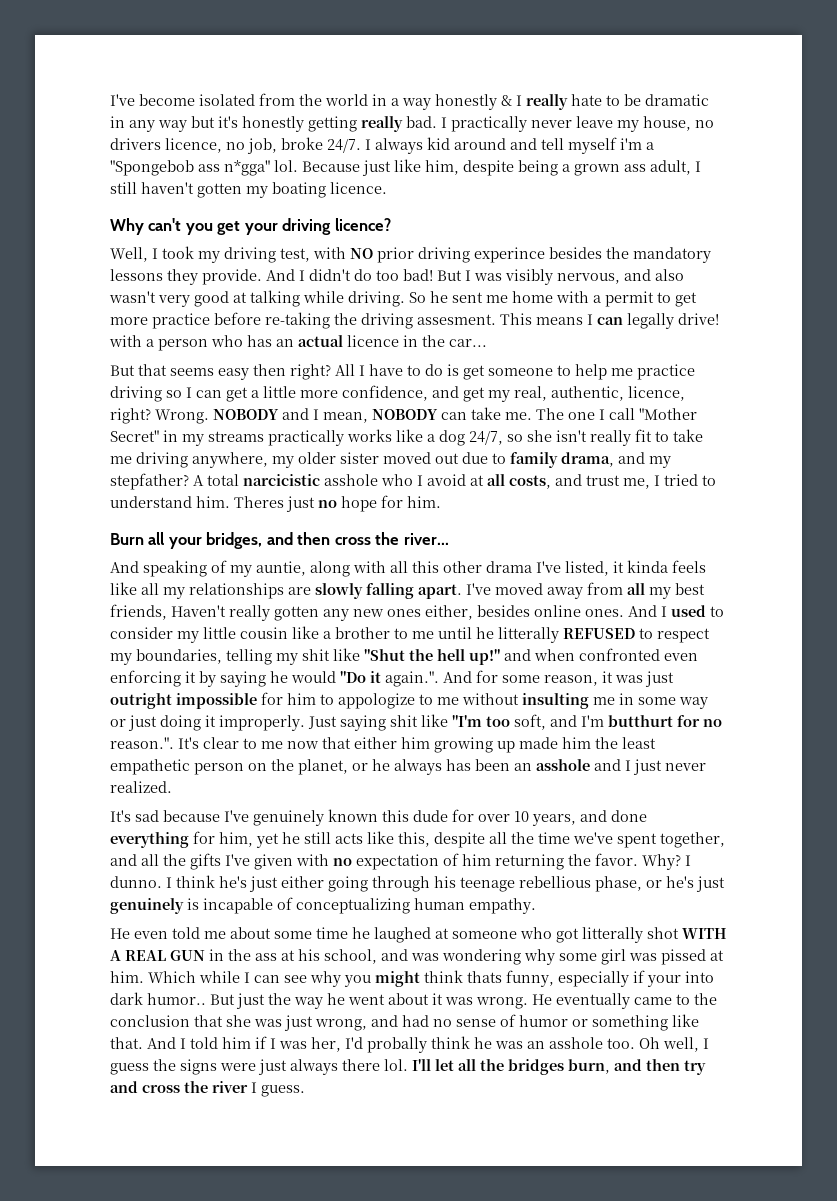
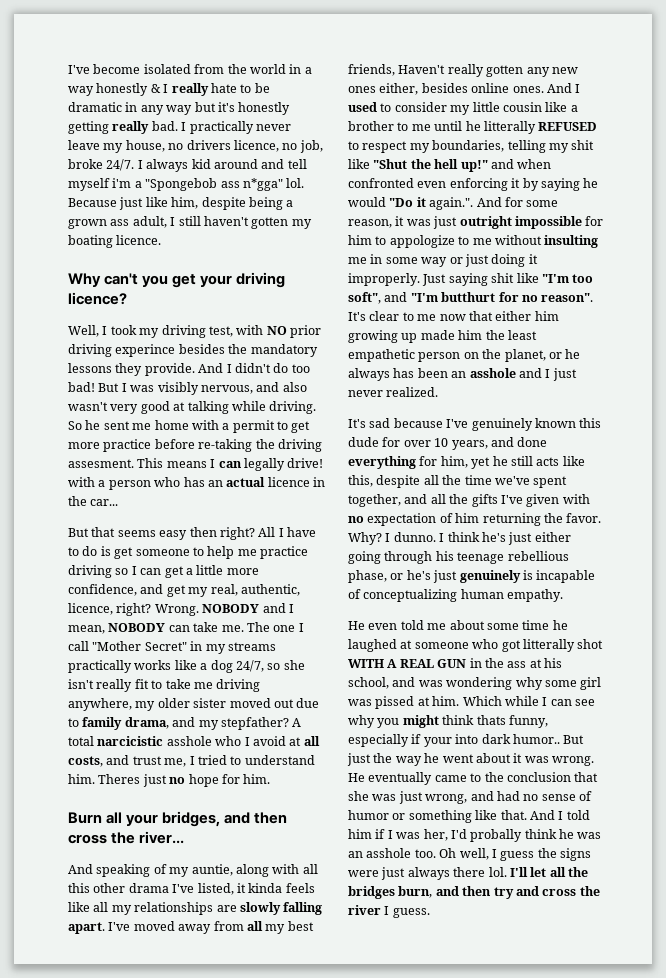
- Just saying shit like "I'm too soft, and I'm butthurt for no reason.". It's clear to me now that either him growing up made him the least empathetic person on the planet, or he always has been an asshole and I just never realized.
+ Just saying shit like "I'm too soft", and "I'm butthurt for no reason". It's clear to me now that either him growing up made him the least empathetic person on the planet, or he always has been an asshole and I just never realized.

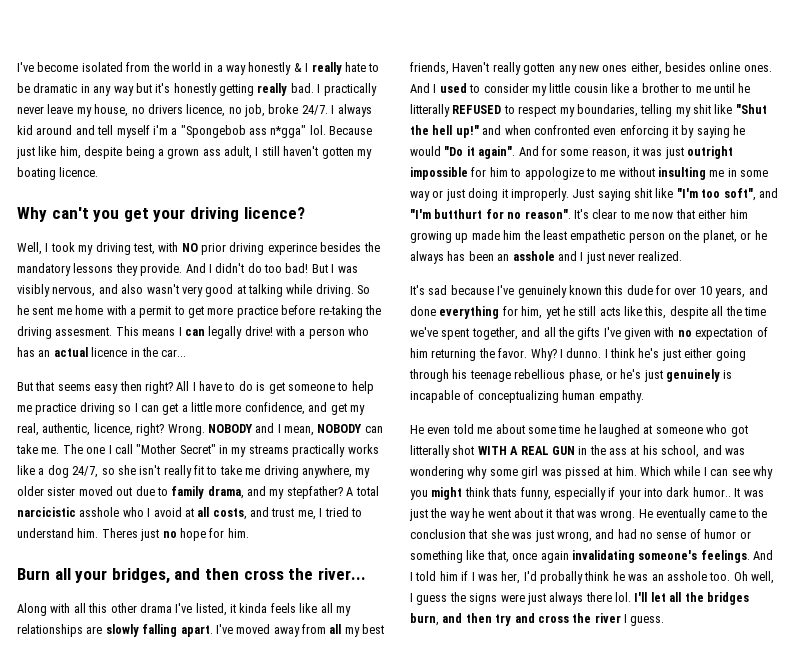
- And speaking of my auntie, along with all this other drama I've listed, it kinda feels like all my relationships are slowly falling apart.
+ Along with all this other drama I've listed, it kinda feels like all my relationships are slowly falling apart.
- And I used to consider my little cousin like a brother to me until he litterally REFUSED to respect my boundaries, telling my shit like "Shut the hell up!" and when confronted even enforcing it by saying he would "Do it again.". And for some reason, it was just outright impossible for him to appologize to me without insulting me in some way or just doing it improperly.
+ And I used to consider my little cousin like a brother to me until he litterally REFUSED to respect my boundaries, telling my shit like "Shut the hell up!" and when confronted even enforcing it by saying he would "Do it again". And for some reason, it was just outright impossible for him to appologize to me without insulting me in some way or just doing it improperly.
- But just the way he went about it was wrong.
+ It was just the way he went about it that was wrong.
- He eventually came to the conclusion that she was just wrong, and had no sense of humor or something like that.
+ He eventually came to the conclusion that she was just wrong, and had no sense of humor or something like that, once again invalidating someone's feelings.

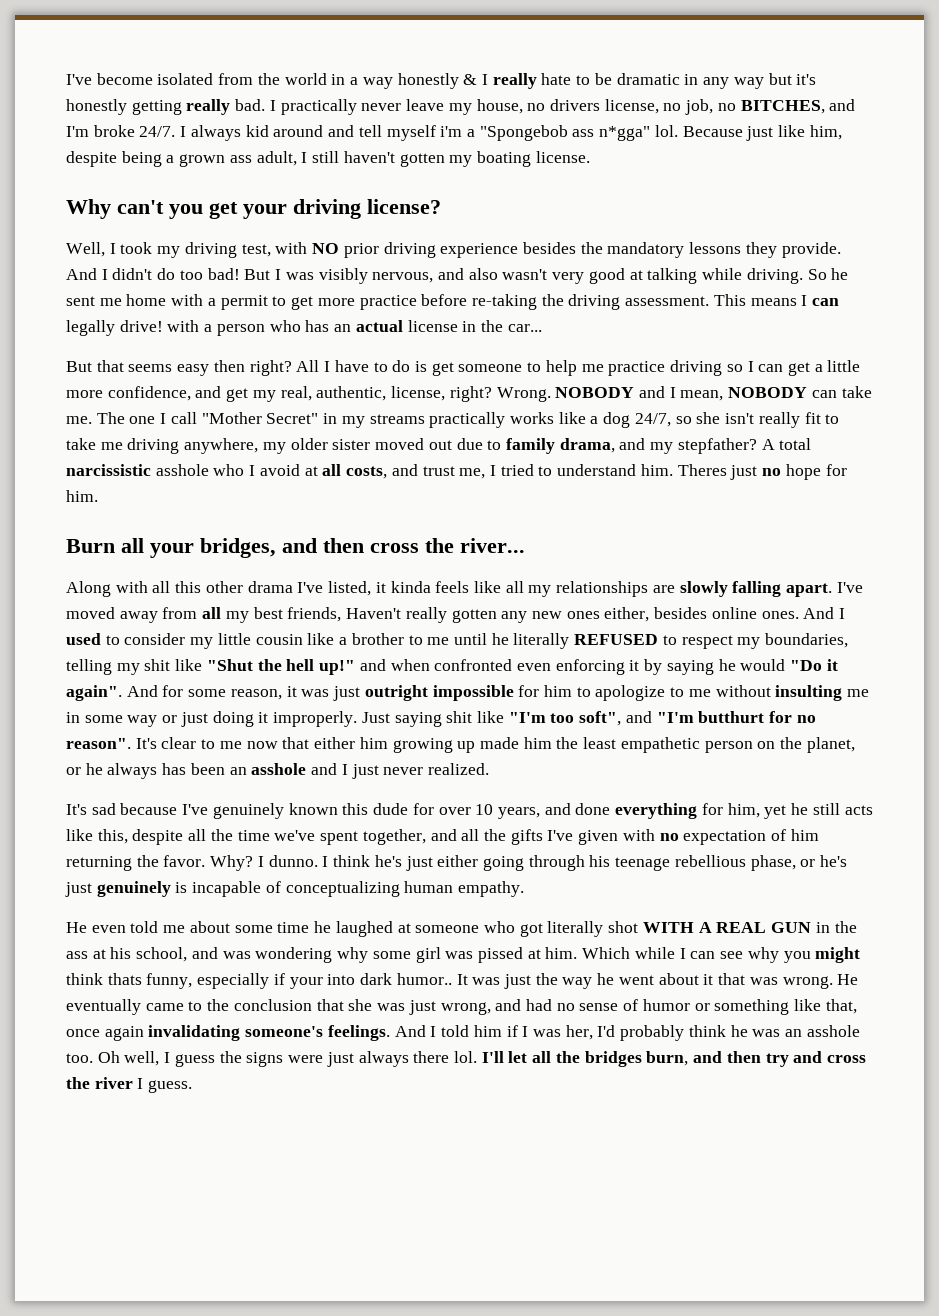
- I practically never leave my house, no drivers licence, no job, broke 24/7.
+ I practically never leave my house, no drivers license, no job, no BITCHES, and I'm broke 24/7.
- Because just like him, despite being a grown ass adult, I still haven't gotten my boating licence.
+ Because just like him, despite being a grown ass adult, I still haven't gotten my boating license.
- Why can't you get your driving licence?
+ Why can't you get your driving license?
- Well, I took my driving test, with NO prior driving experince besides the mandatory lessons they provide.
+ Well, I took my driving test, with NO prior driving experience besides the mandatory lessons they provide.
- So he sent me home with a permit to get more practice before re-taking the driving assesment.
+ So he sent me home with a permit to get more practice before re-taking the driving assessment.
- This means I can legally drive! with a person who has an actual licence in the car...
+ This means I can legally drive! with a person who has an actual license in the car...
- All I have to do is get someone to help me practice driving so I can get a little more confidence, and get my real, authentic, licence, right?
+ All I have to do is get someone to help me practice driving so I can get a little more confidence, and get my real, authentic, license, right?
- A total narcicistic asshole who I avoid at all costs, and trust me, I tried to understand him.
+ A total narcissistic asshole who I avoid at all costs, and trust me, I tried to understand him.
- And I used to consider my little cousin like a brother to me until he litterally REFUSED to respect my boundaries, telling my shit like "Shut the hell up!" and when confronted even enforcing it by saying he would "Do it again".
+ And I used to consider my little cousin like a brother to me until he literally REFUSED to respect my boundaries, telling my shit like "Shut the hell up!" and when confronted even enforcing it by saying he would "Do it again".
- And for some reason, it was just outright impossible for him to appologize to me without insulting me in some way or just doing it improperly.
+ And for some reason, it was just outright impossible for him to apologize to me without insulting me in some way or just doing it improperly.
- He even told me about some time he laughed at someone who got litterally shot WITH A REAL GUN in the ass at his school, and was wondering why some girl was pissed at him.
+ He even told me about some time he laughed at someone who got literally shot WITH A REAL GUN in the ass at his school, and was wondering why some girl was pissed at him.
- And I told him if I was her, I'd probally think he was an asshole too.
+ And I told him if I was her, I'd probably think he was an asshole too.

